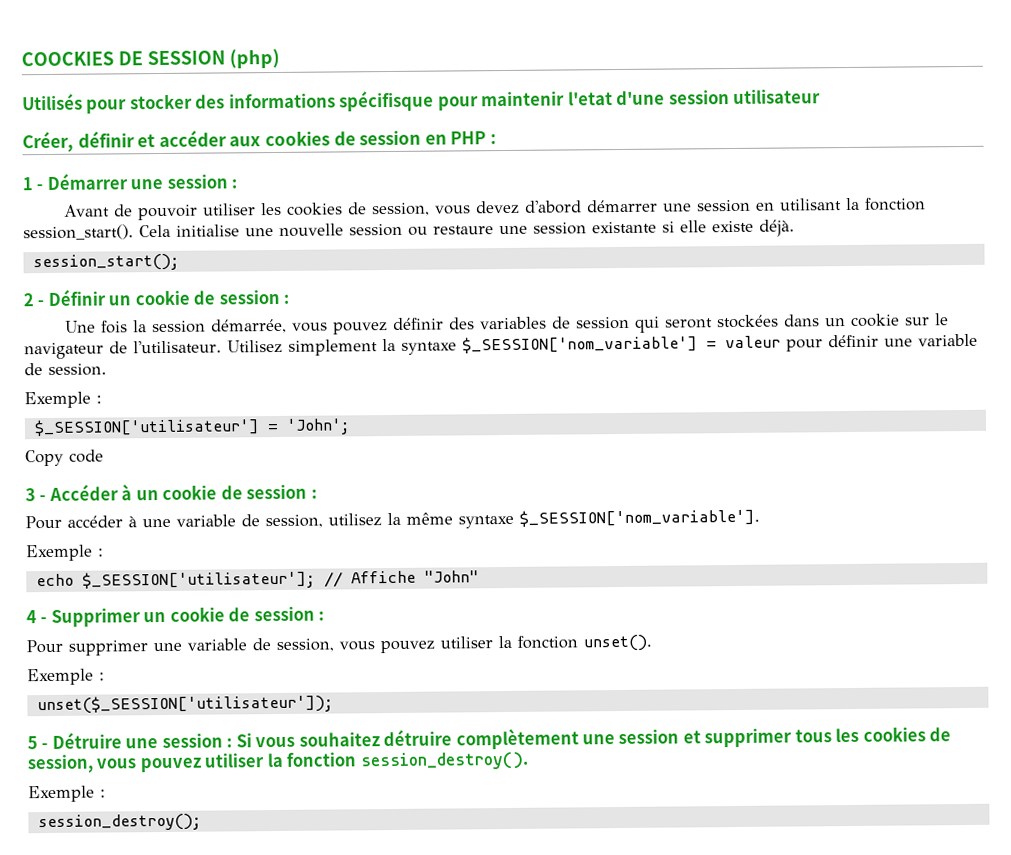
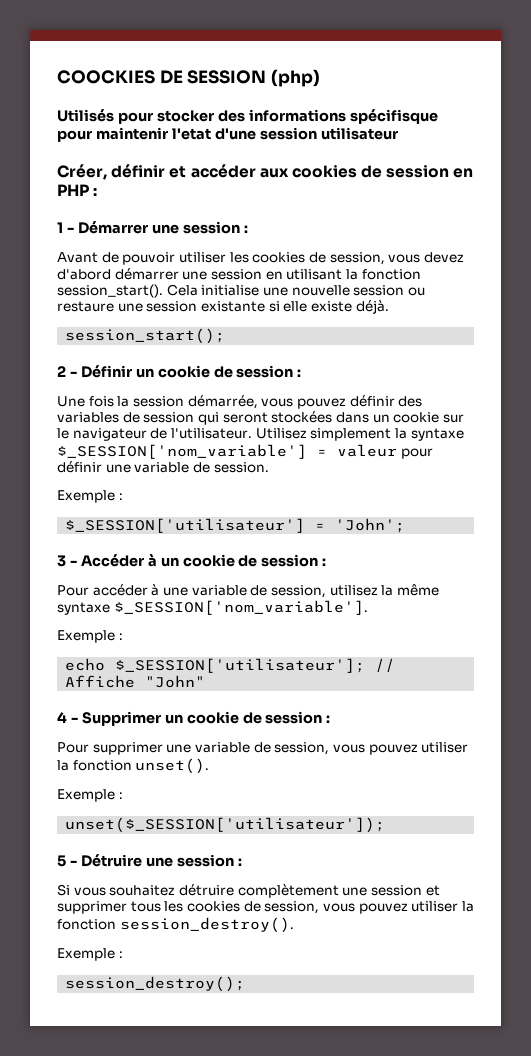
- Copy code
- 5 - Détruire une session : Si vous souhaitez détruire complètement une session et supprimer tous les cookies de session, vous pouvez utiliser la fonction session_destroy().
+ 5 - Détruire une session :
+ Si vous souhaitez détruire complètement une session et supprimer tous les cookies de session, vous pouvez utiliser la fonction session_destroy().

